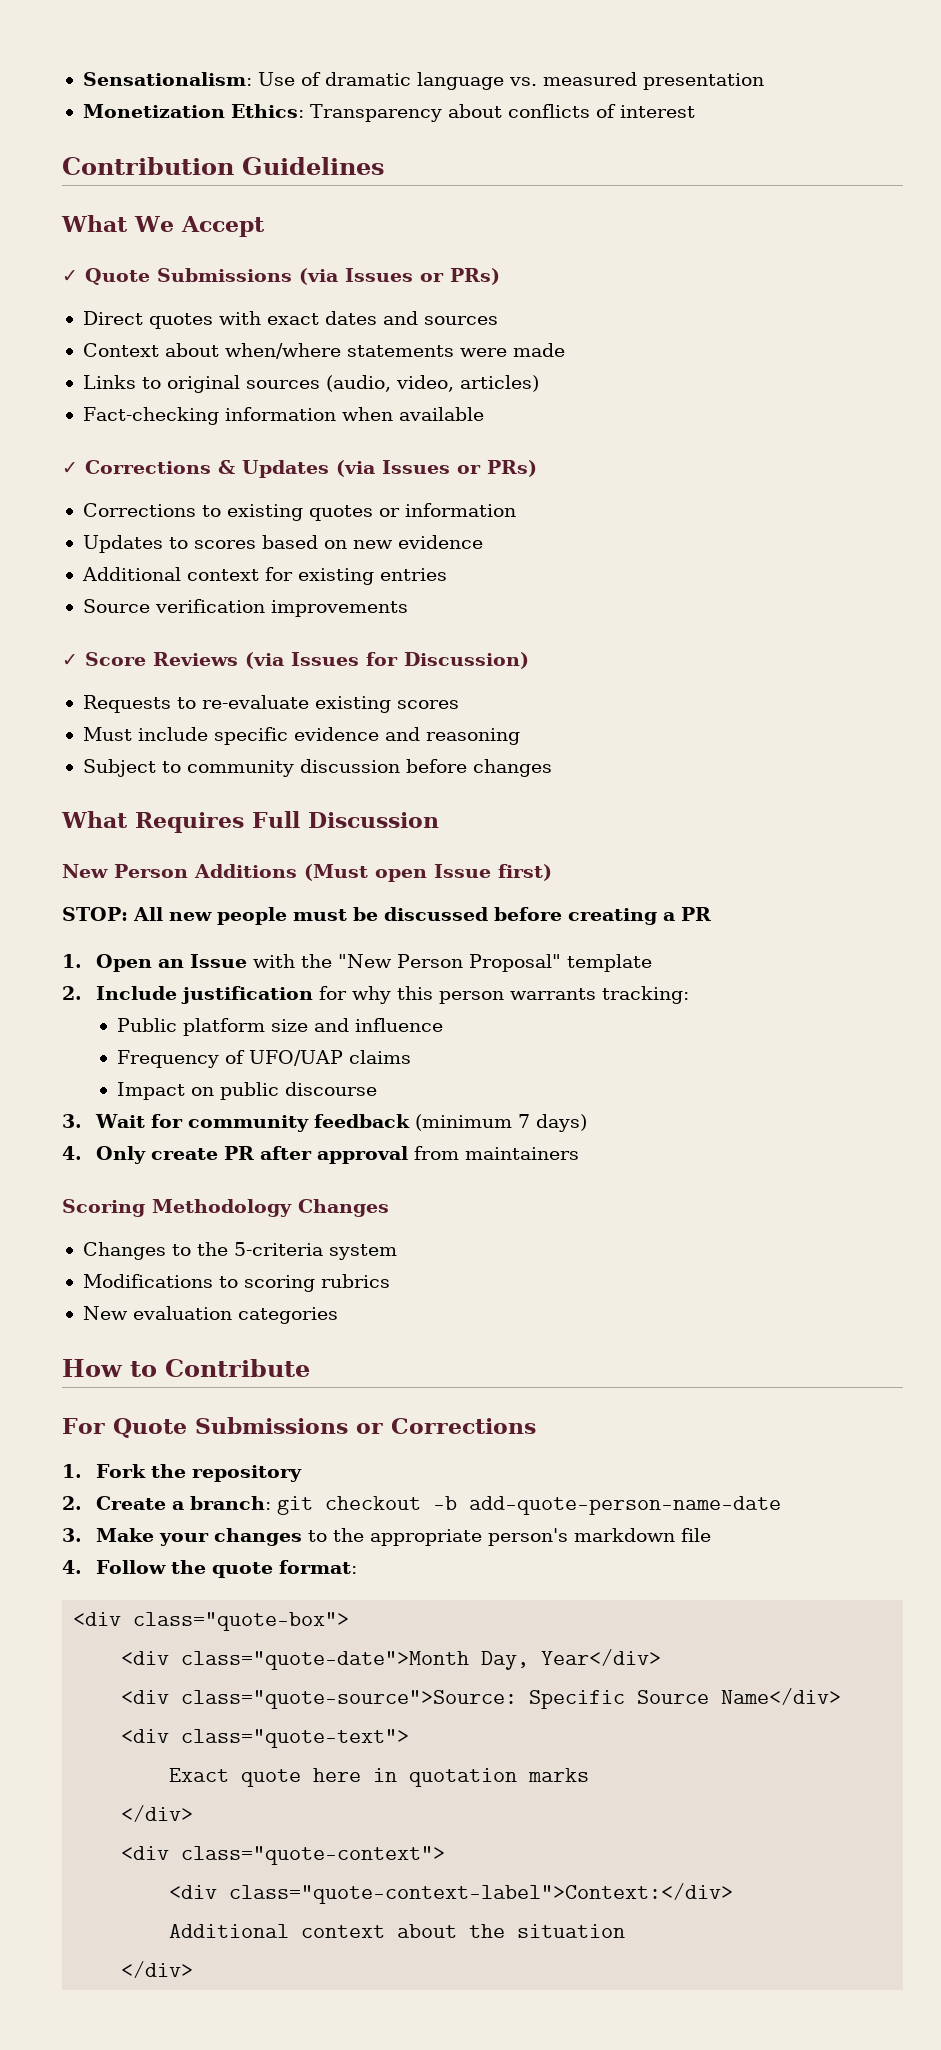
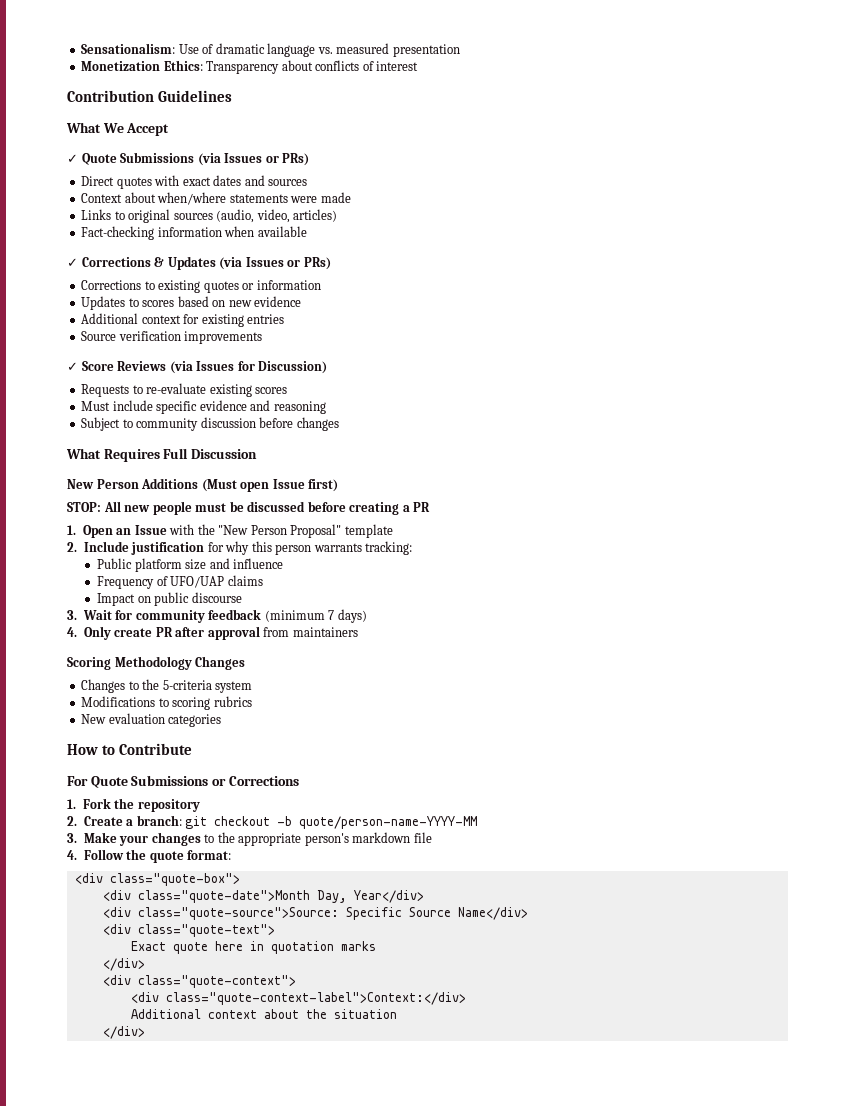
- 2. Create a branch: git checkout -b add-quote-person-name-date
+ 2. Create a branch: git checkout -b quote/person-name-YYYY-MM

